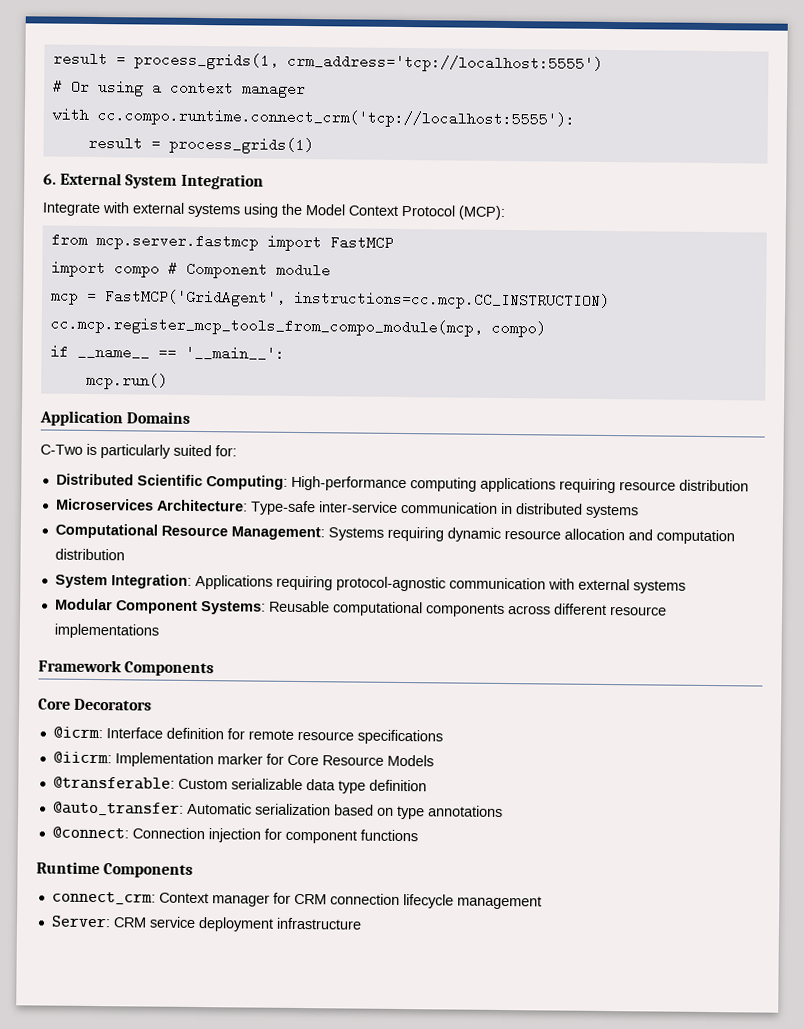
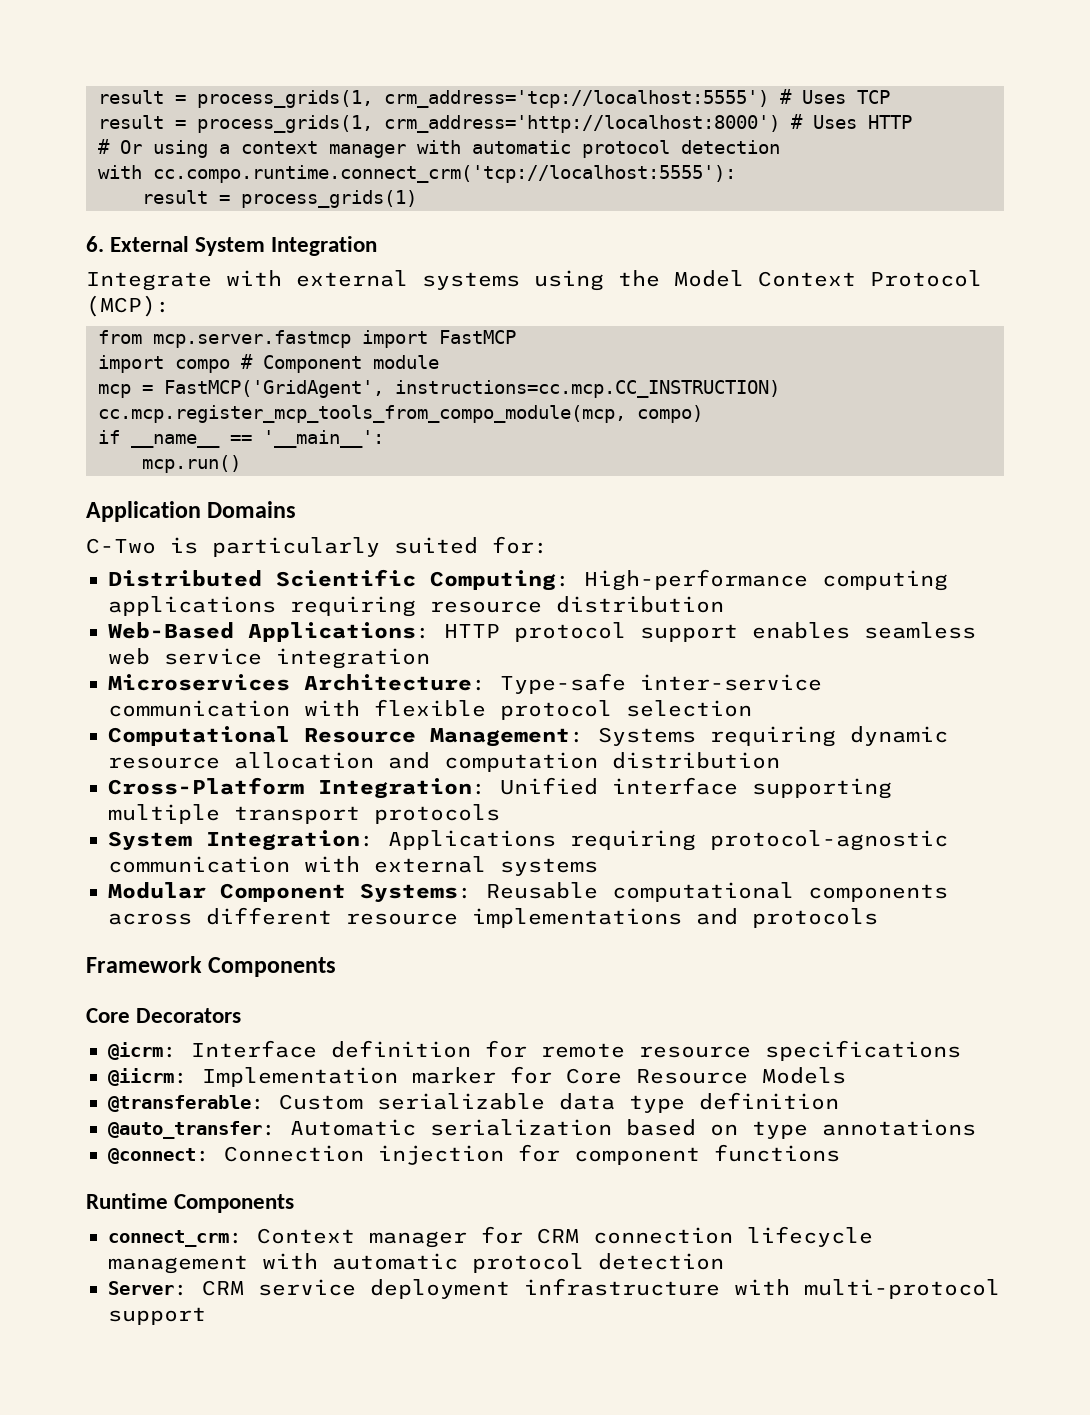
- result = process_grids(1, crm_address='tcp://localhost:5555')
+ result = process_grids(1, crm_address='tcp://localhost:5555') # Uses TCP
+ result = process_grids(1, crm_address='http://localhost:8000') # Uses HTTP
- # Or using a context manager
+ # Or using a context manager with automatic protocol detection
+ Web-Based Applications: HTTP protocol support enables seamless web service integration
- Microservices Architecture: Type-safe inter-service communication in distributed systems
+ Microservices Architecture: Type-safe inter-service communication with flexible protocol selection
+ Cross-Platform Integration: Unified interface supporting multiple transport protocols
- Modular Component Systems: Reusable computational components across different resource implementations
+ Modular Component Systems: Reusable computational components across different resource implementations and protocols
- connect_crm: Context manager for CRM connection lifecycle management
+ connect_crm: Context manager for CRM connection lifecycle management with automatic protocol detection
- Server: CRM service deployment infrastructure
+ Server: CRM service deployment infrastructure with multi-protocol support

